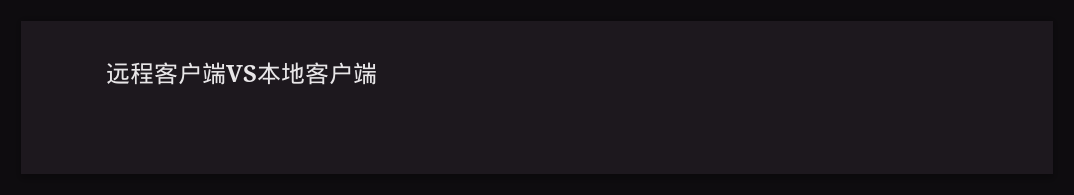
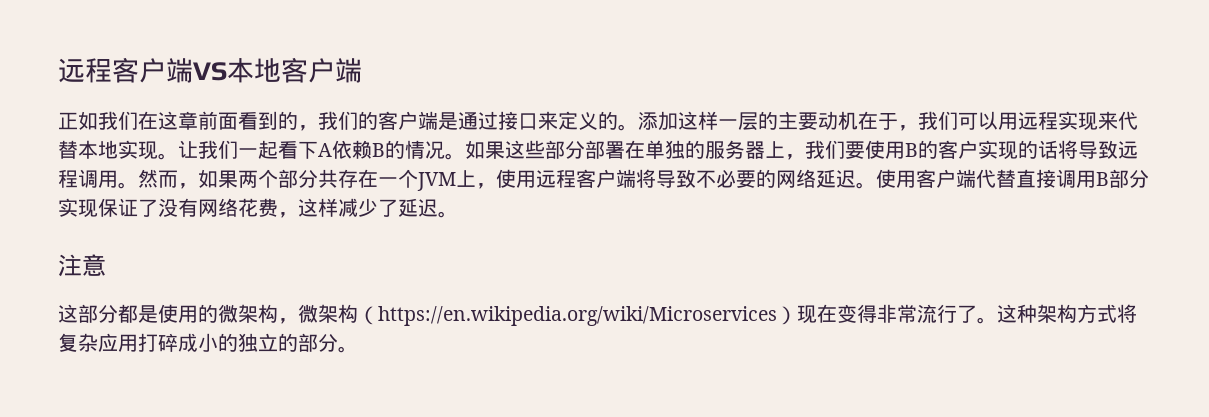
+ 正如我们在这章前面看到的，我们的客户端是通过接口来定义的。添加这样一层的主要动机在于，我们可以用远程实现来代替本地实现。让我们一起看下A依赖B的情况。如果这些部分部署在单独的服务器上，我们要使用B的客户实现的话将导致远程调用。然而，如果两个部分共存在一个JVM上，使用远程客户端将导致不必要的网络延迟。使用客户端代替直接调用B部分实现保证了没有网络花费，这样减少了延迟。
+ 注意
+ 这部分都是使用的微架构，微架构（https://en.wikipedia.org/wiki/Microservices）现在变得非常流行了。这种架构方式将复杂应用打碎成小的独立的部分。

